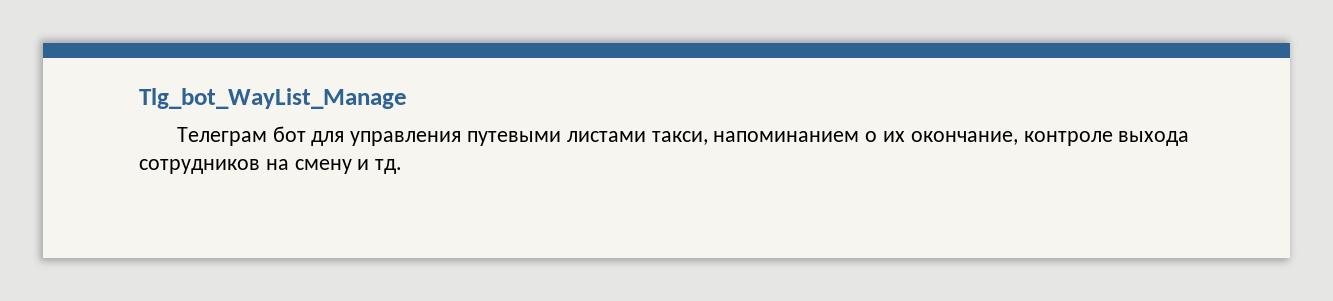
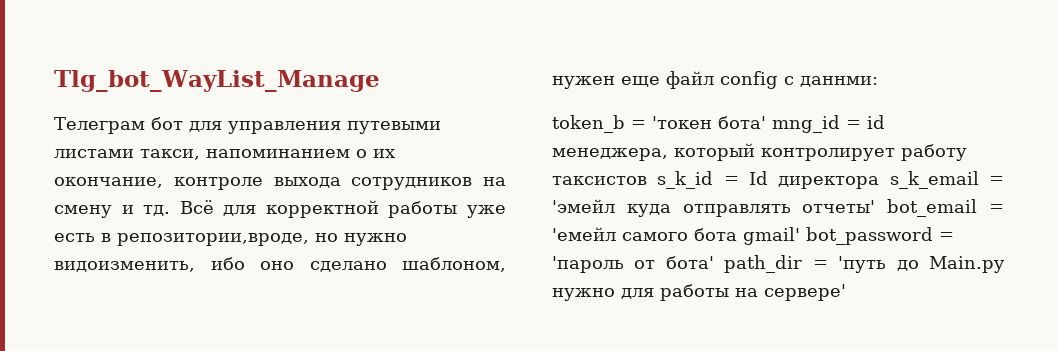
+ Всё для корректной работы уже есть в репозитории,вроде, но нужно видоизменить, ибо оно сделано шаблоном, нужен еще файл config с даннми:
+ token_b = 'токен бота' mng_id = id менеджера, который контролирует работу таксистов s_k_id = Id директора s_k_email = 'эмейл куда отправлять отчеты' bot_email = 'емейл самого бота gmail' bot_password = 'пароль от бота' path_dir = 'путь до Main.py нужно для работы на сервере'

